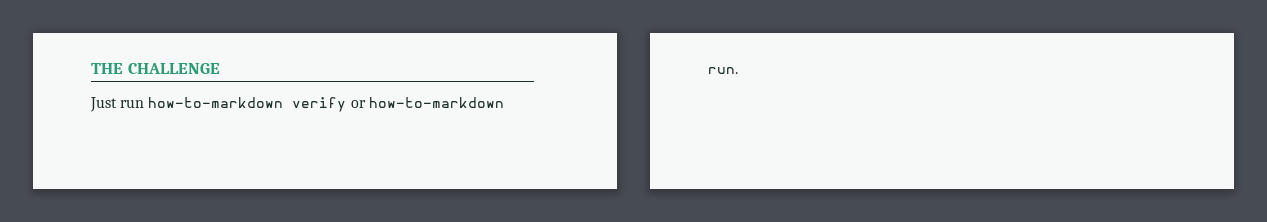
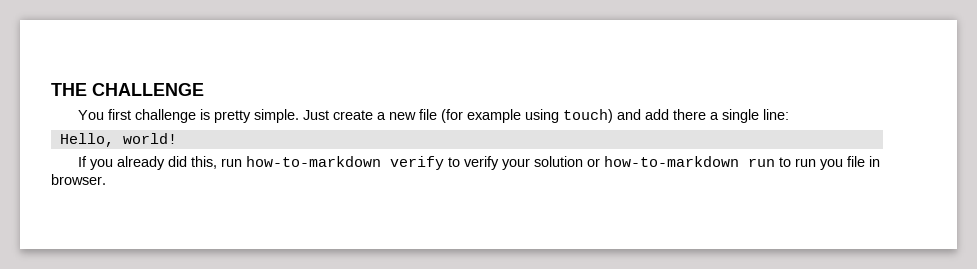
- Just run how-to-markdown verify or how-to-markdown run.
+ You first challenge is pretty simple. Just create a new file (for example using touch) and add there a single line:
+ Hello, world!
+ If you already did this, run how-to-markdown verify to verify your solution or how-to-markdown run to run you file in browser.

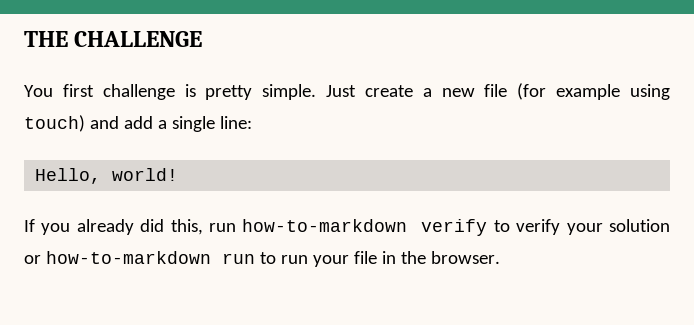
- Just create a new file (for example using touch) and add there a single line:
+ Just create a new file (for example using touch) and add a single line:
- If you already did this, run how-to-markdown verify to verify your solution or how-to-markdown run to run you file in browser.
+ If you already did this, run how-to-markdown verify to verify your solution or how-to-markdown run to run your file in the browser.

